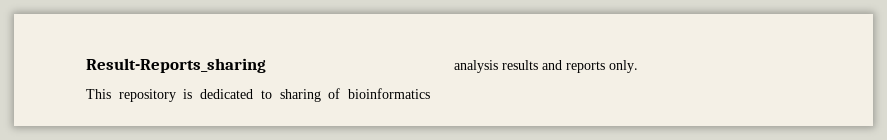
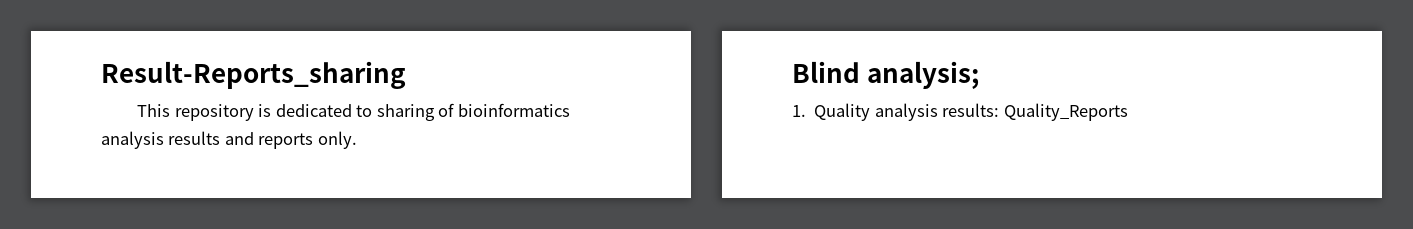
+ Blind analysis;
+ 1. Quality analysis results: Quality_Reports

